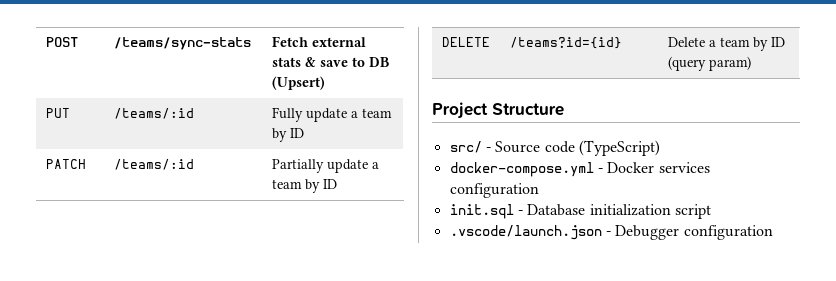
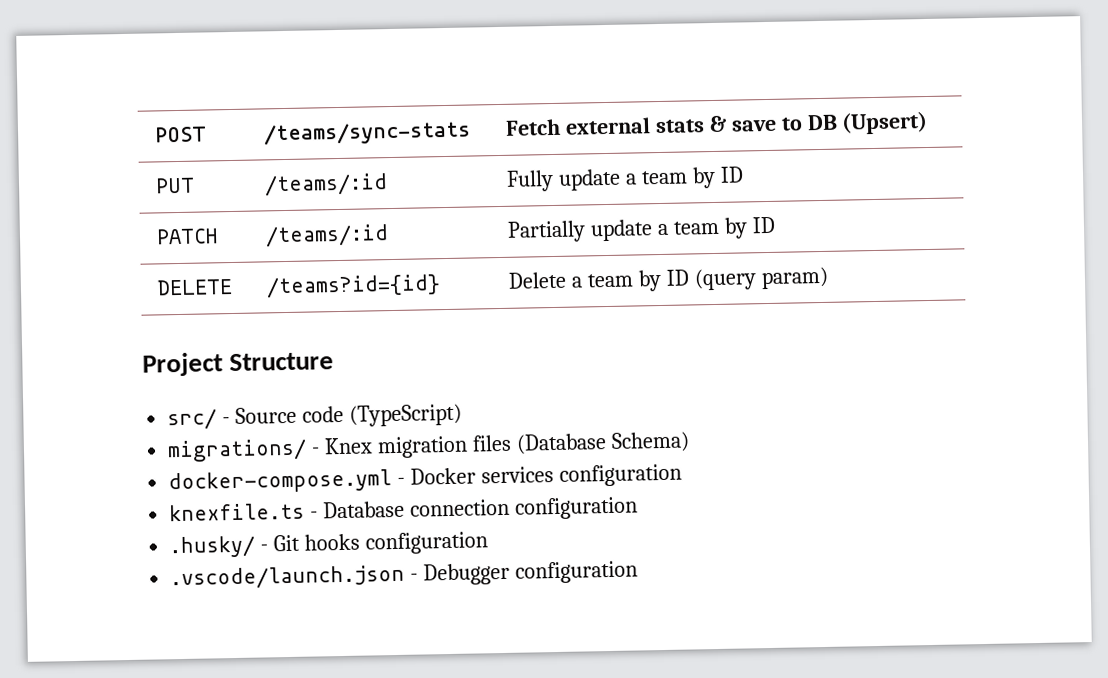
+ migrations/ - Knex migration files (Database Schema)
- init.sql - Database initialization script
+ knexfile.ts - Database connection configuration
+ .husky/ - Git hooks configuration

